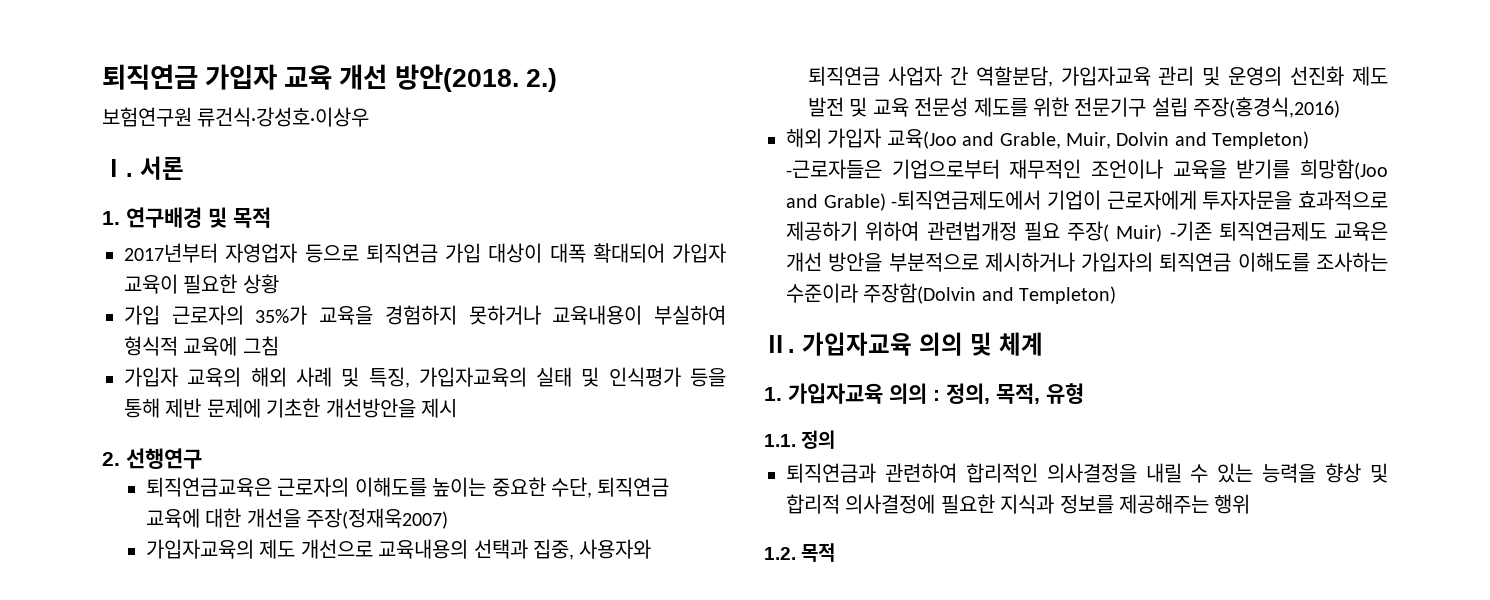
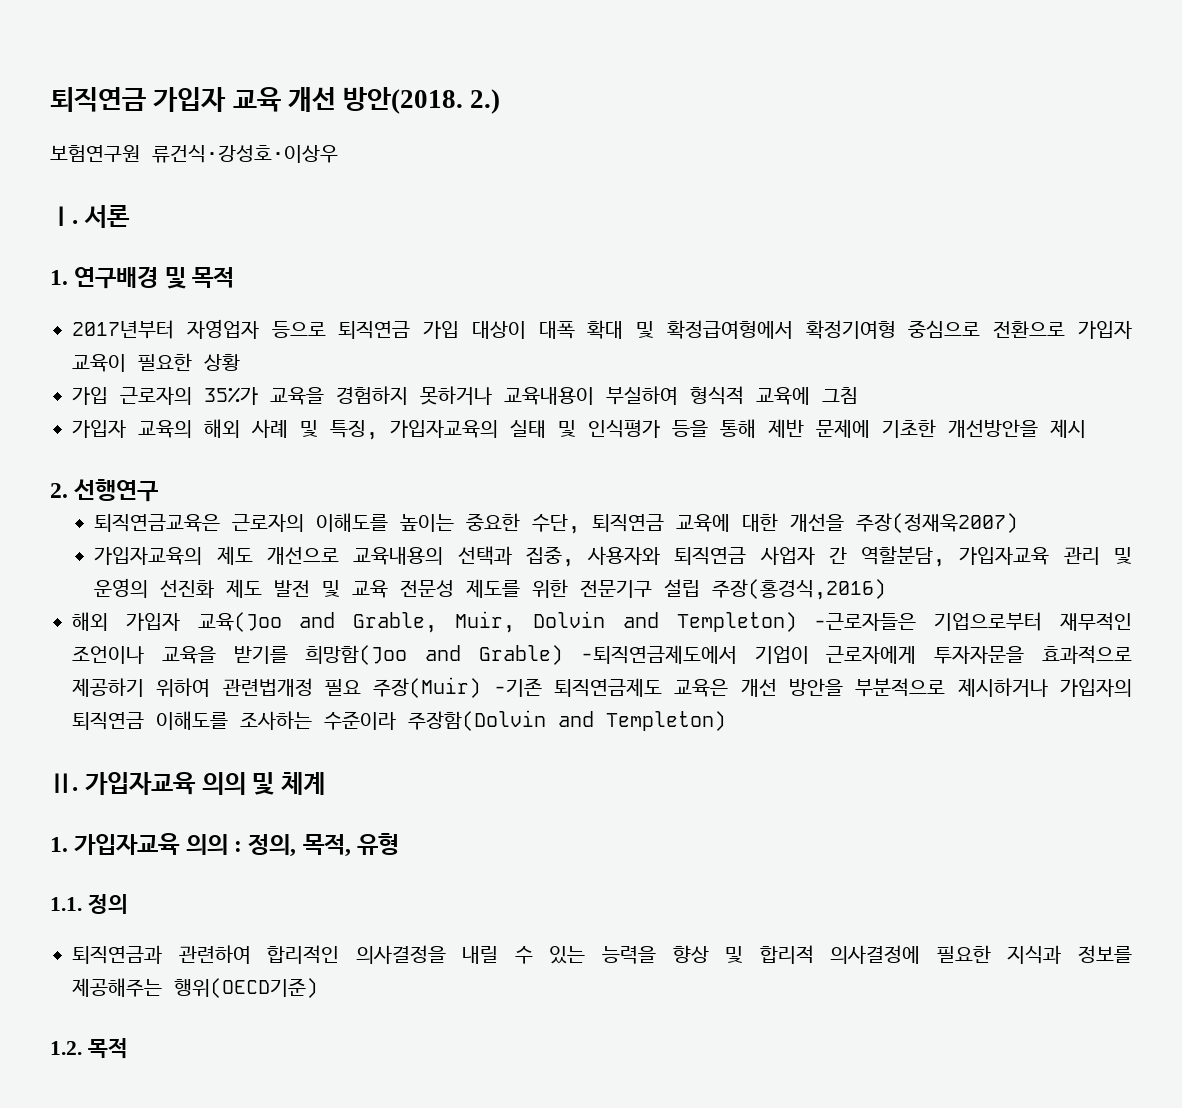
- 2017년부터 자영업자 등으로 퇴직연금 가입 대상이 대폭 확대되어 가입자 교육이 필요한 상황
+ 2017년부터 자영업자 등으로 퇴직연금 가입 대상이 대폭 확대 및 확정급여형에서 확정기여형 중심으로 전환으로 가입자 교육이 필요한 상황
- 해외 가입자 교육(Joo and Grable, Muir, Dolvin and Templeton) -근로자들은 기업으로부터 재무적인 조언이나 교육을 받기를 희망함(Joo and Grable) -퇴직연금제도에서 기업이 근로자에게 투자자문을 효과적으로 제공하기 위하여 관련법개정 필요 주장( Muir) -기존 퇴직연금제도 교육은 개선 방안을 부분적으로 제시하거나 가입자의 퇴직연금 이해도를 조사하는 수준이라 주장함(Dolvin and Templeton)
+ 해외 가입자 교육(Joo and Grable, Muir, Dolvin and Templeton) -근로자들은 기업으로부터 재무적인 조언이나 교육을 받기를 희망함(Joo and Grable) -퇴직연금제도에서 기업이 근로자에게 투자자문을 효과적으로 제공하기 위하여 관련법개정 필요 주장(Muir) -기존 퇴직연금제도 교육은 개선 방안을 부분적으로 제시하거나 가입자의 퇴직연금 이해도를 조사하는 수준이라 주장함(Dolvin and Templeton)
- 퇴직연금과 관련하여 합리적인 의사결정을 내릴 수 있는 능력을 향상 및 합리적 의사결정에 필요한 지식과 정보를 제공해주는 행위
+ 퇴직연금과 관련하여 합리적인 의사결정을 내릴 수 있는 능력을 향상 및 합리적 의사결정에 필요한 지식과 정보를 제공해주는 행위(OECD기준)

